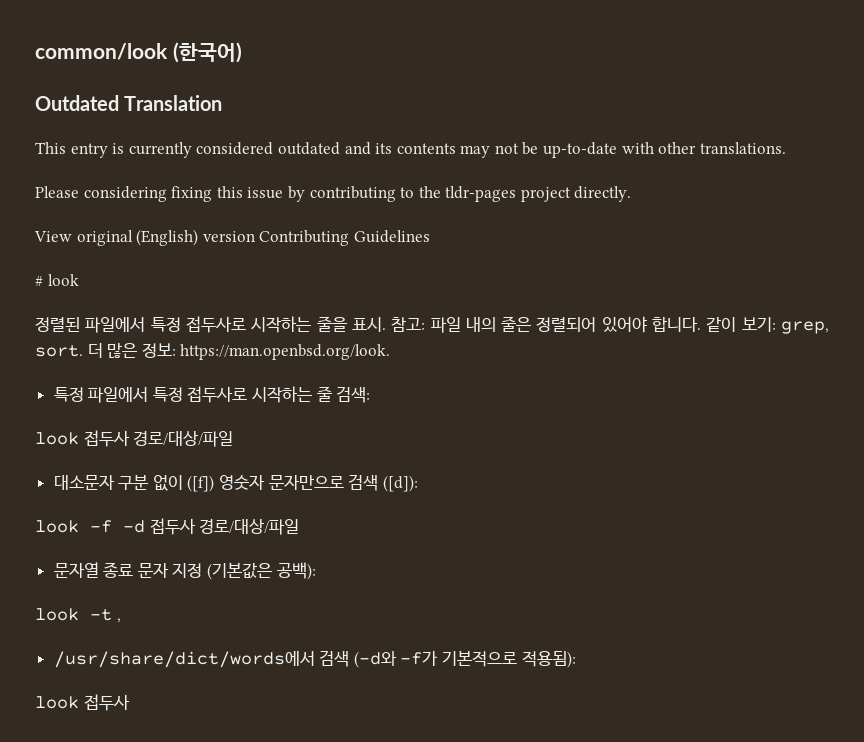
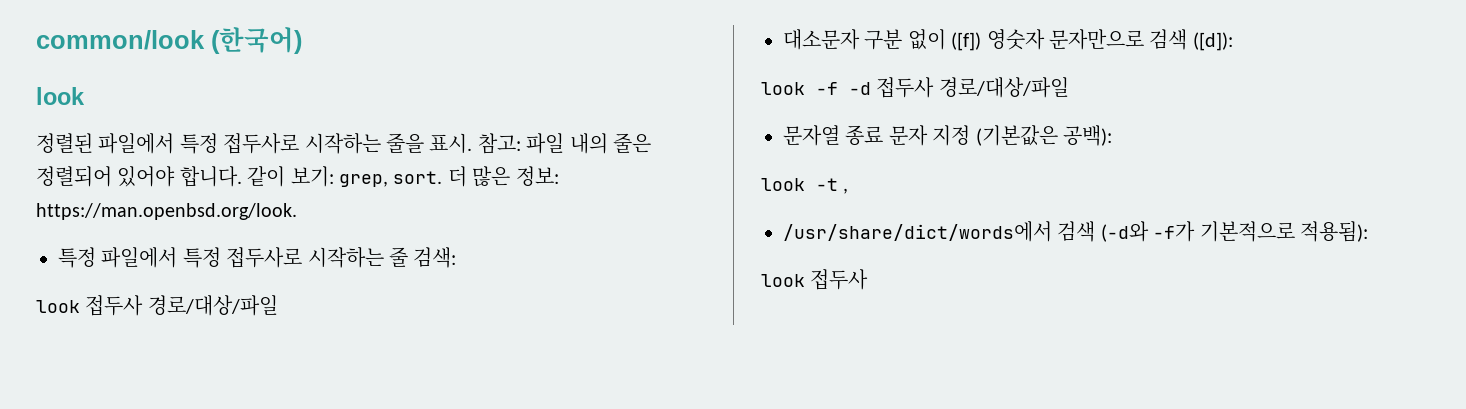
  common/look (한국어)
- Outdated Translation
- This entry is currently considered outdated and its contents may not be up-to-date with other translations.
- Please considering fixing this issue by contributing to the tldr-pages project directly.
- View original (English) version Contributing Guidelines
- # look
+ look

